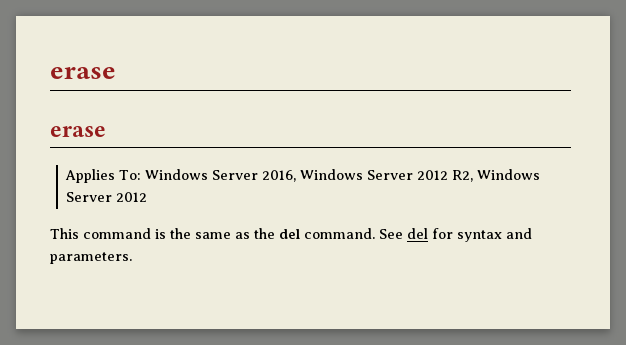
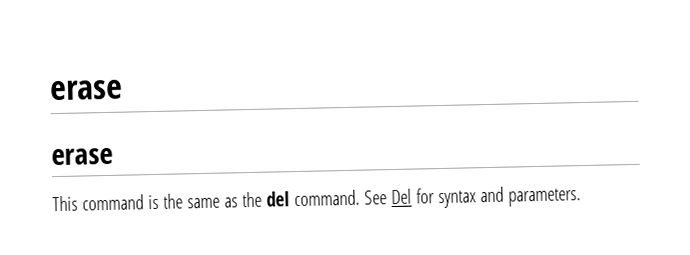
- Applies To: Windows Server 2016, Windows Server 2012 R2, Windows Server 2012
- See del for syntax and parameters.
+ See Del for syntax and parameters.

